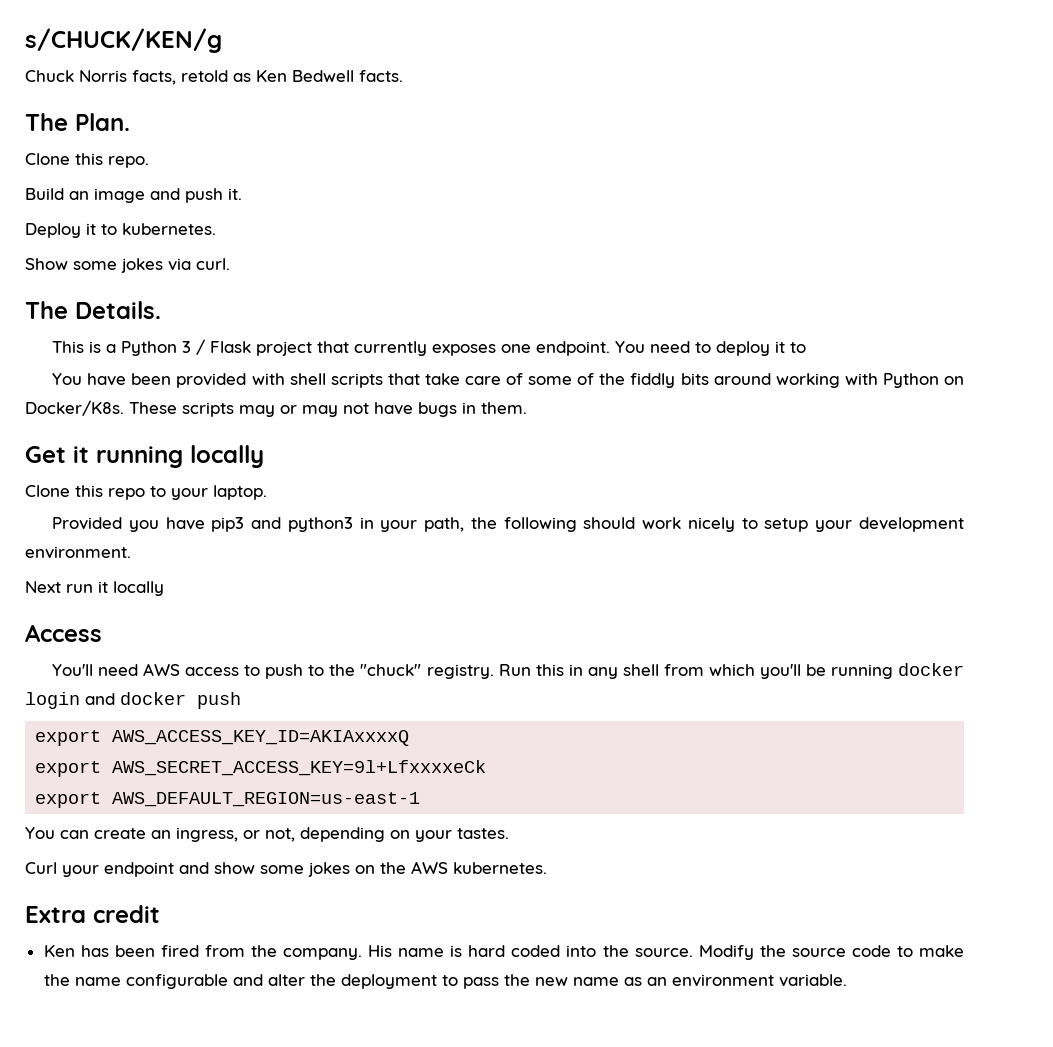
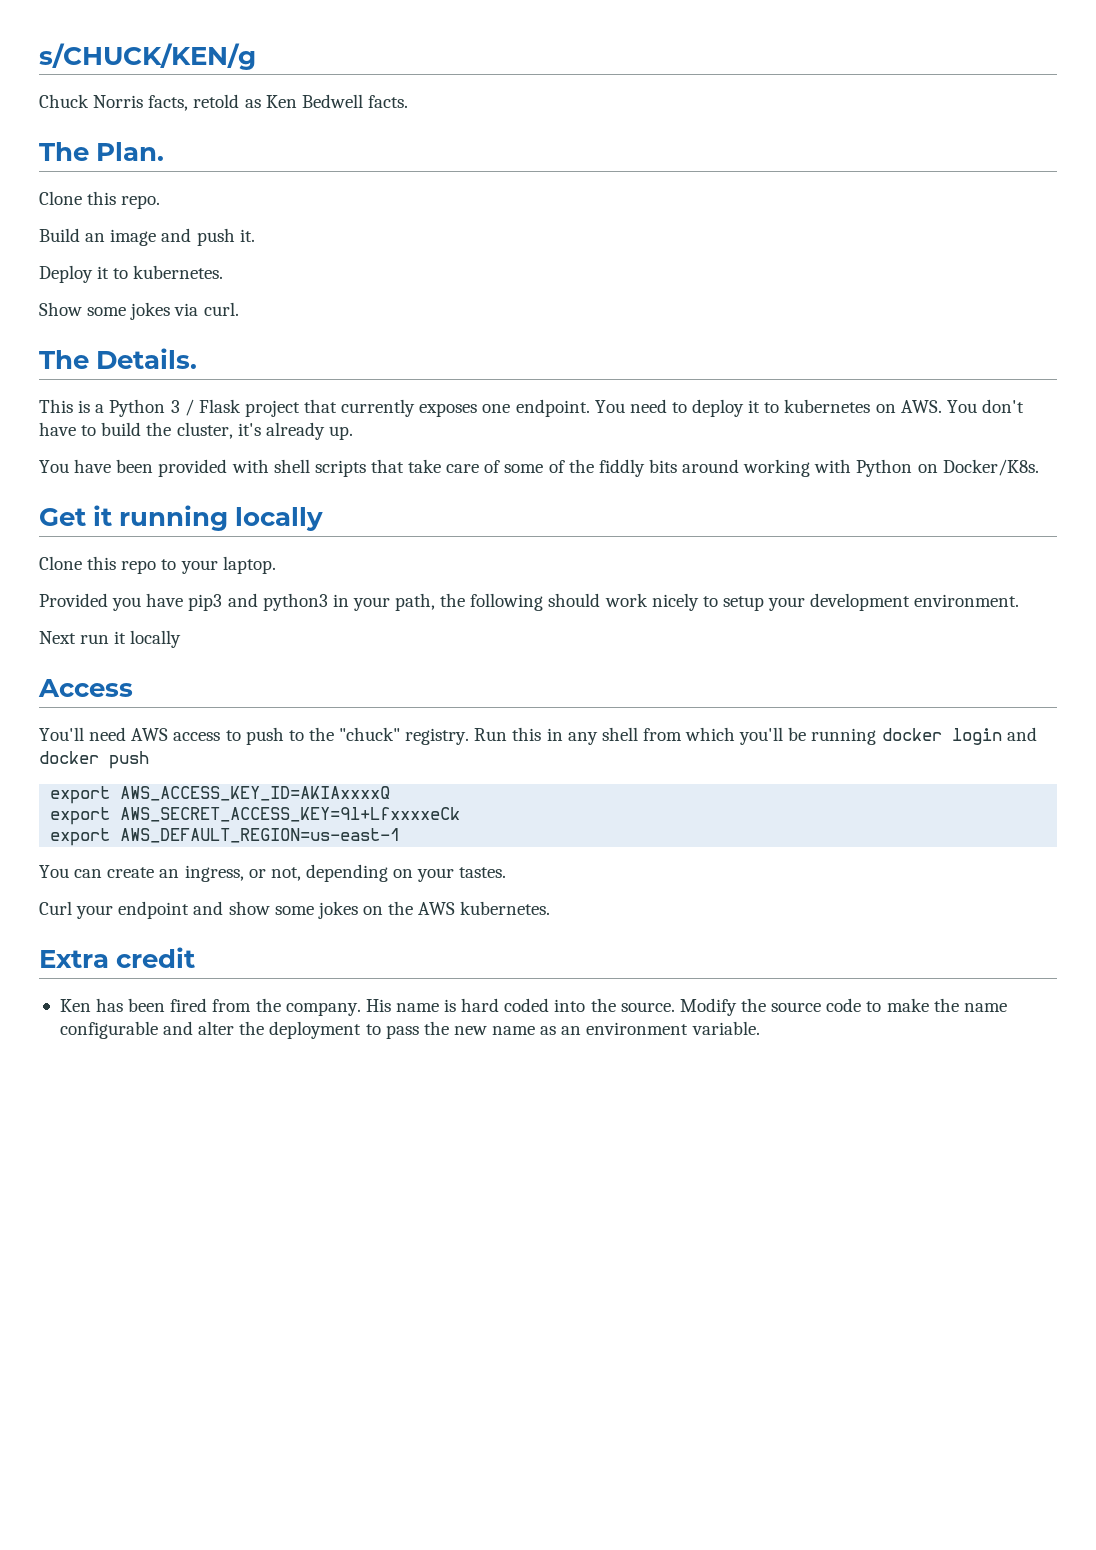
- You need to deploy it to
+ You need to deploy it to kubernetes on AWS. You don't have to build the cluster, it's already up.
- These scripts may or may not have bugs in them.

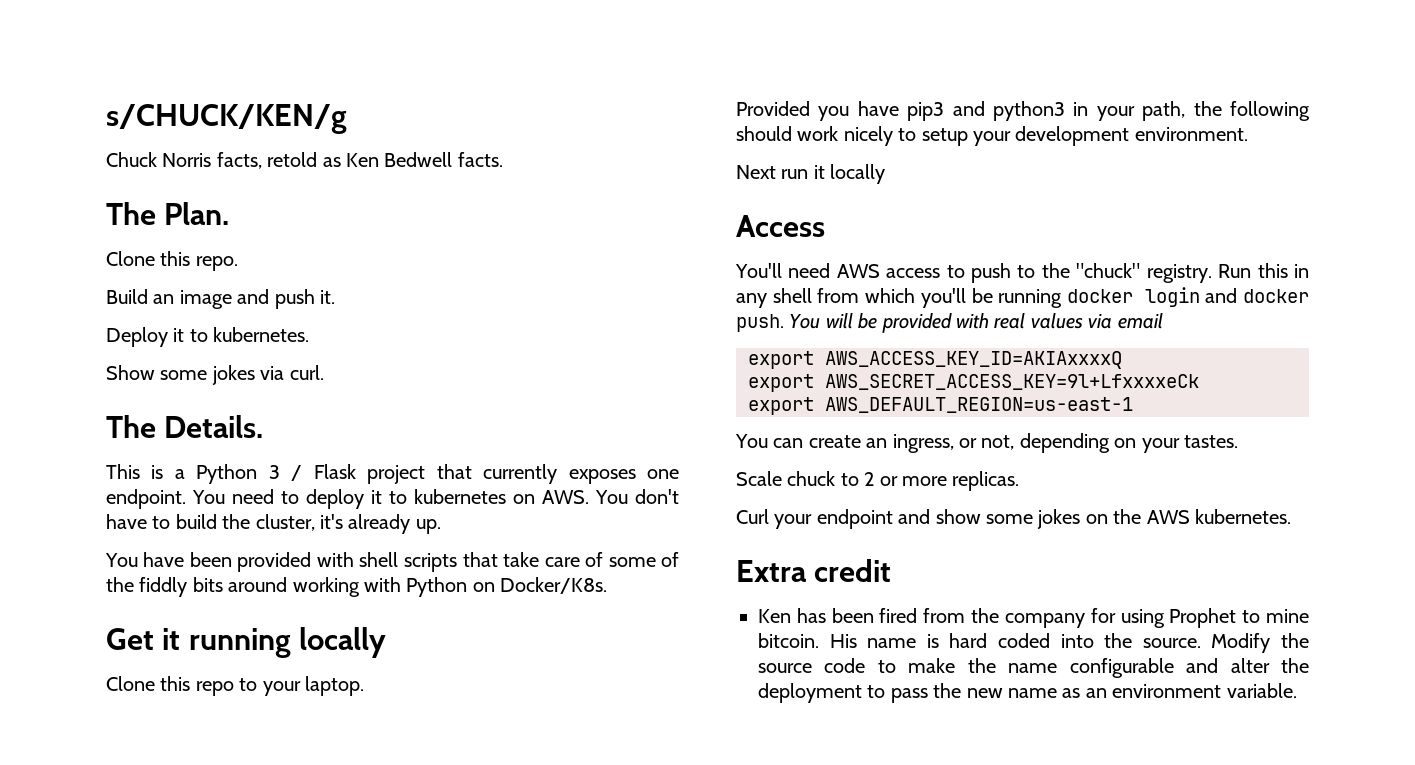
- Run this in any shell from which you'll be running docker login and docker push
+ Run this in any shell from which you'll be running docker login and docker push. You will be provided with real values via email
+ Scale chuck to 2 or more replicas.
- Ken has been fired from the company.
+ Ken has been fired from the company for using Prophet to mine bitcoin.

